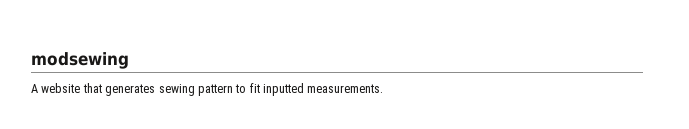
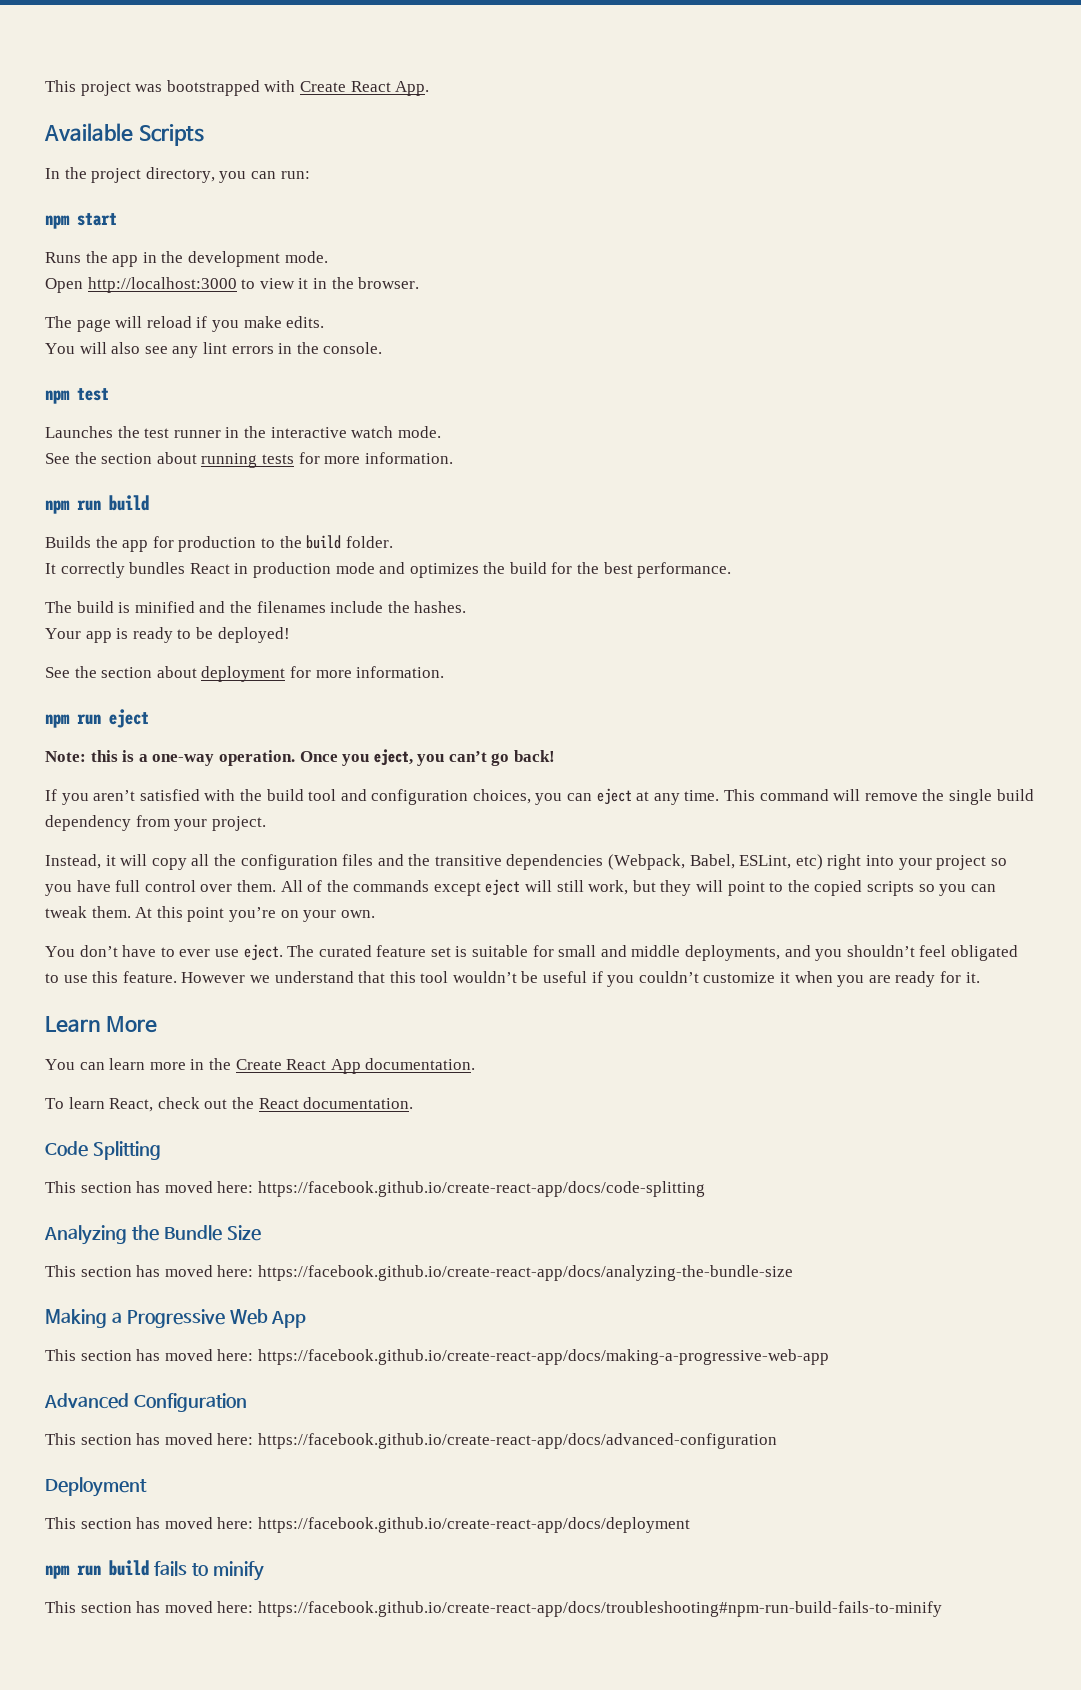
- modsewing
- A website that generates sewing pattern to fit inputted measurements.
+ This project was bootstrapped with Create React App.
+ Available Scripts
+ In the project directory, you can run:
+ npm start
+ Runs the app in the development mode.
+ Open http://localhost:3000 to view it in the browser.
+ The page will reload if you make edits.
+ You will also see any lint errors in the console.
+ npm test
+ Launches the test runner in the interactive watch mode.
+ See the section about running tests for more information.
+ npm run build
+ Builds the app for production to the build folder.
+ It correctly bundles React in production mode and optimizes the build for the best performance.
+ The build is minified and the filenames include the hashes.
+ Your app is ready to be deployed!
+ See the section about deployment for more information.
+ npm run eject
+ Note: this is a one-way operation. Once you eject, you can’t go back!
+ If you aren’t satisfied with the build tool and configuration choices, you can eject at any time. This command will remove the single build dependency from your project.
+ Instead, it will copy all the configuration files and the transitive dependencies (Webpack, Babel, ESLint, etc) right into your project so you have full control over them. All of the commands except eject will still work, but they will point to the copied scripts so you can tweak them. At this point you’re on your own.
+ You don’t have to ever use eject. The curated feature set is suitable for small and middle deployments, and you shouldn’t feel obligated to use this feature. However we understand that this tool wouldn’t be useful if you couldn’t customize it when you are ready for it.
+ Learn More
+ You can learn more in the Create React App documentation.
+ To learn React, check out the React documentation.
+ Code Splitting
+ This section has moved here: https://facebook.github.io/create-react-app/docs/code-splitting
+ Analyzing the Bundle Size
+ This section has moved here: https://facebook.github.io/create-react-app/docs/analyzing-the-bundle-size
+ Making a Progressive Web App
+ This section has moved here: https://facebook.github.io/create-react-app/docs/making-a-progressive-web-app
+ Advanced Configuration
+ This section has moved here: https://facebook.github.io/create-react-app/docs/advanced-configuration
+ Deployment
+ This section has moved here: https://facebook.github.io/create-react-app/docs/deployment
+ npm run build fails to minify
+ This section has moved here: https://facebook.github.io/create-react-app/docs/troubleshooting#npm-run-build-fails-to-minify

